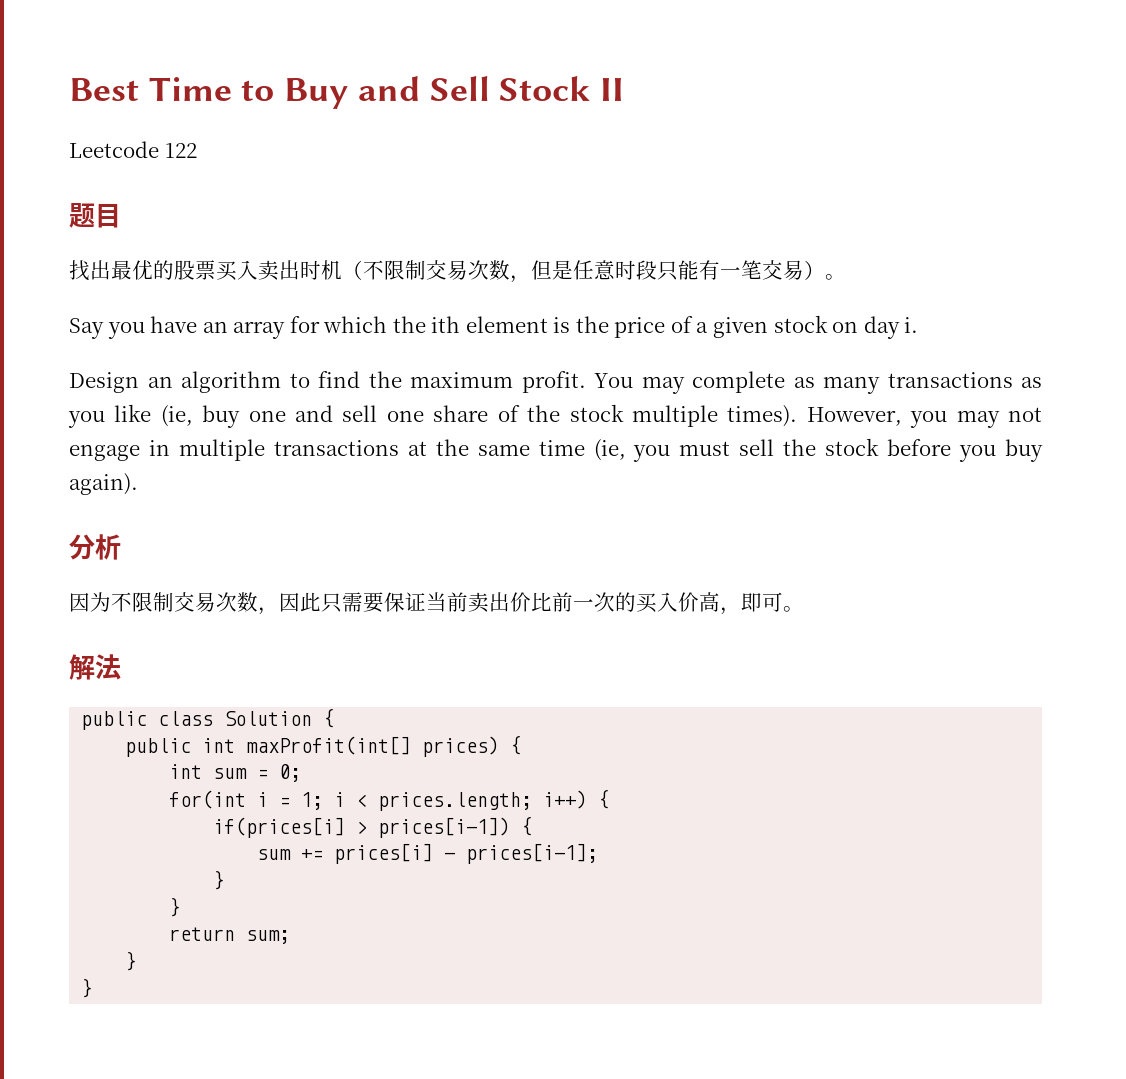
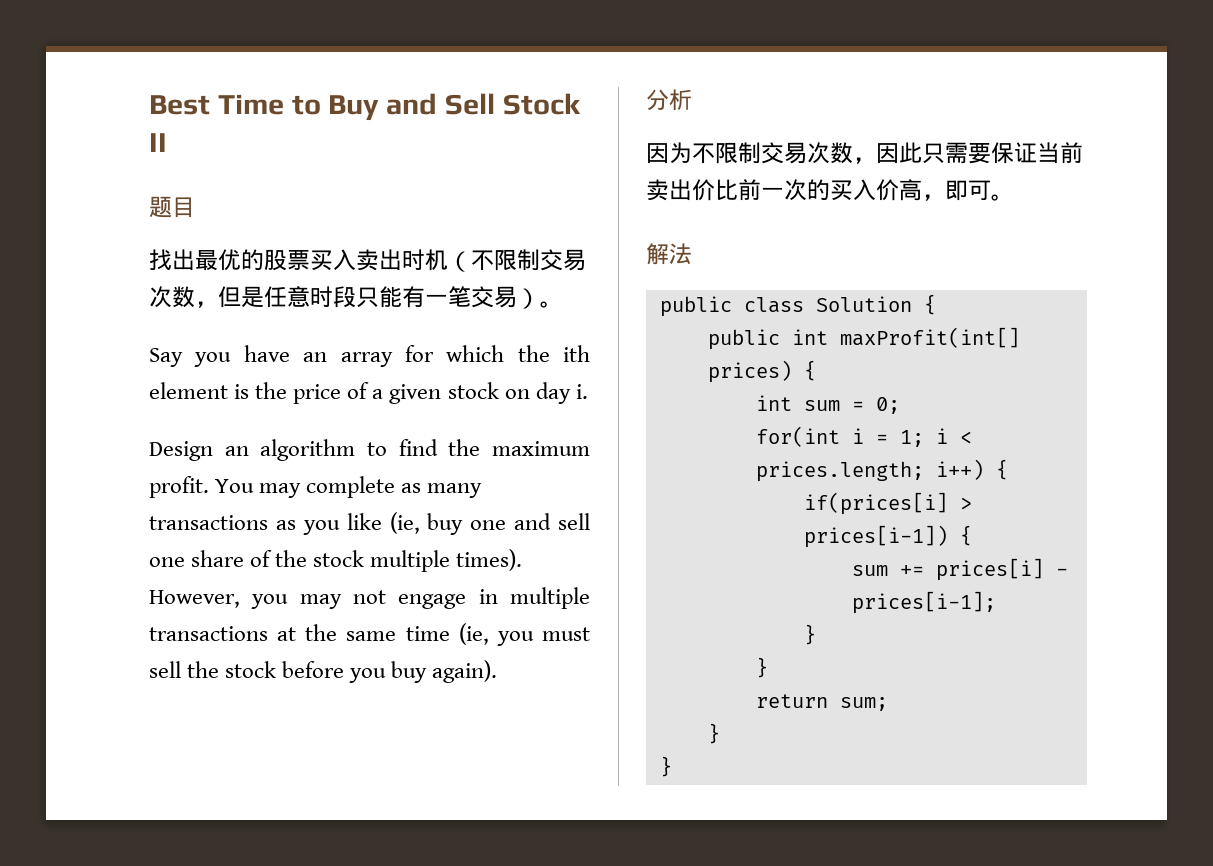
- Leetcode 122

